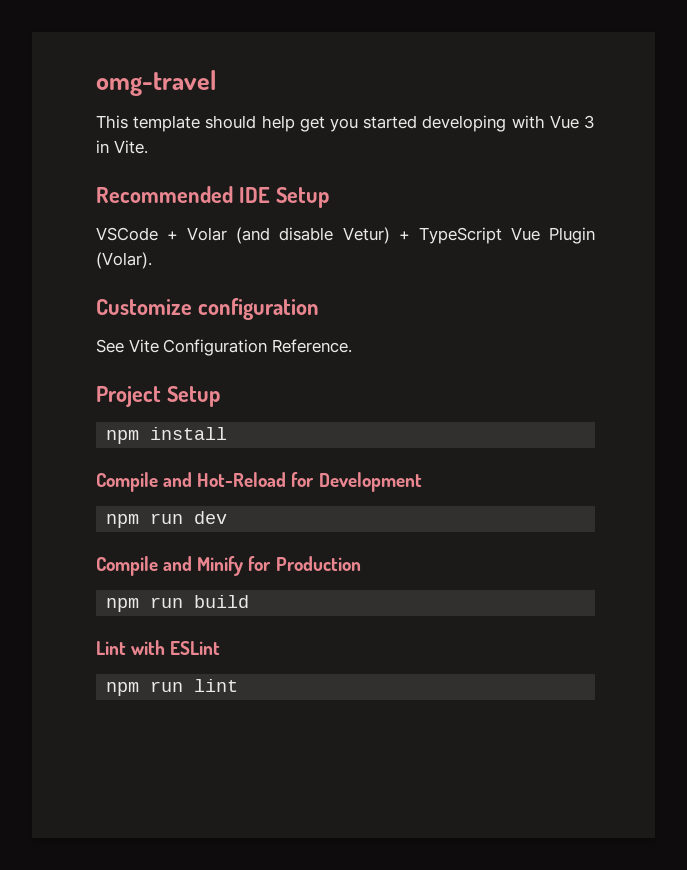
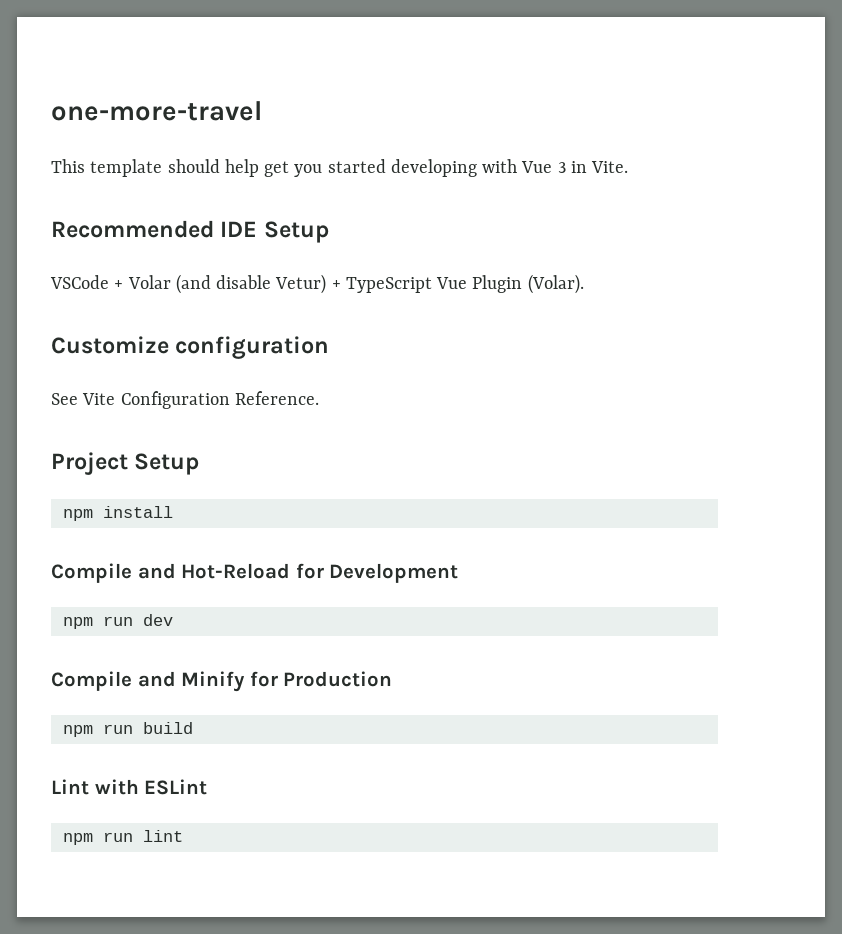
- omg-travel
+ one-more-travel

